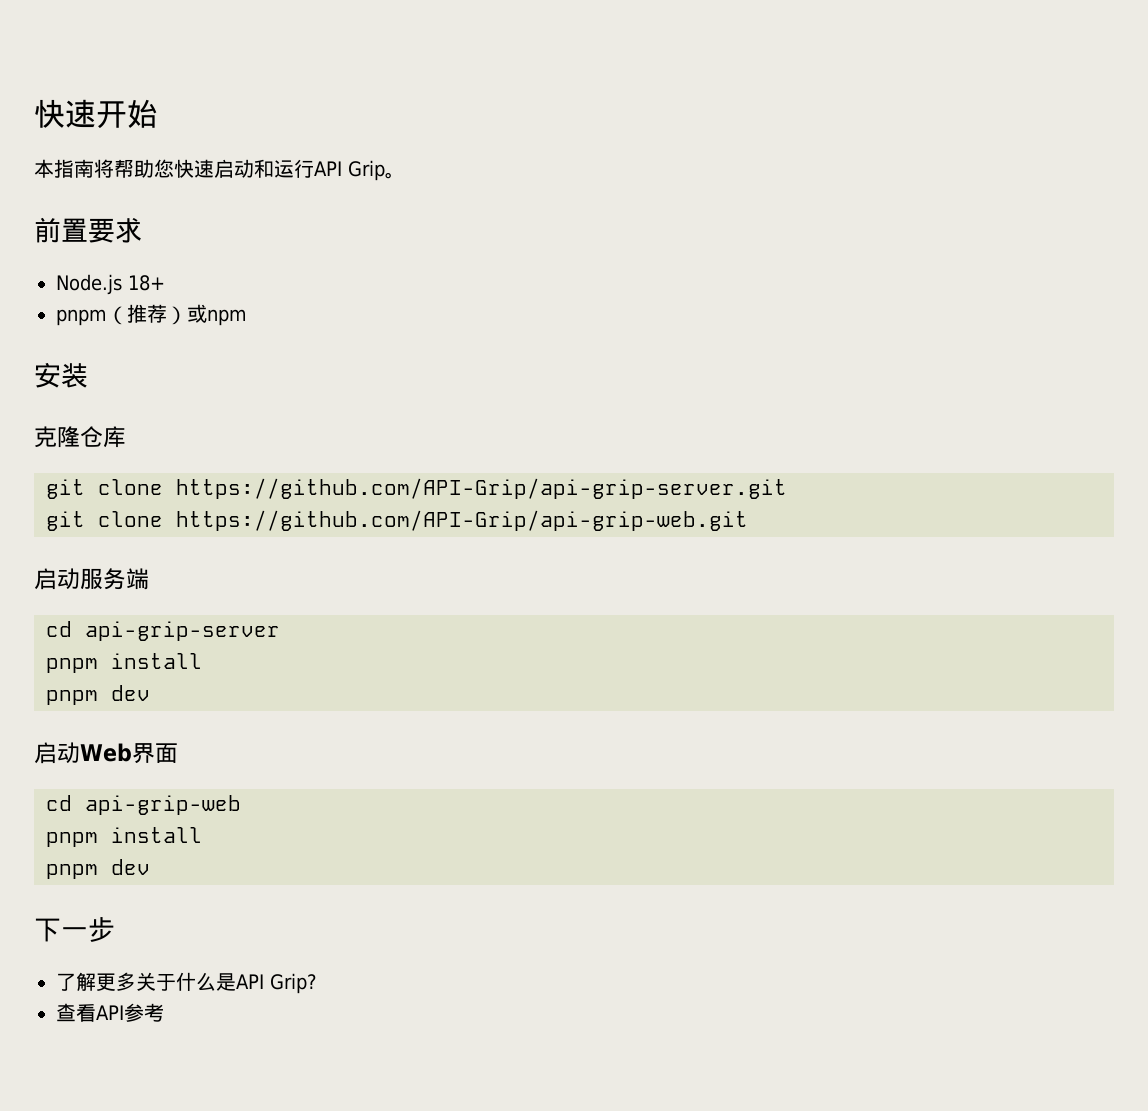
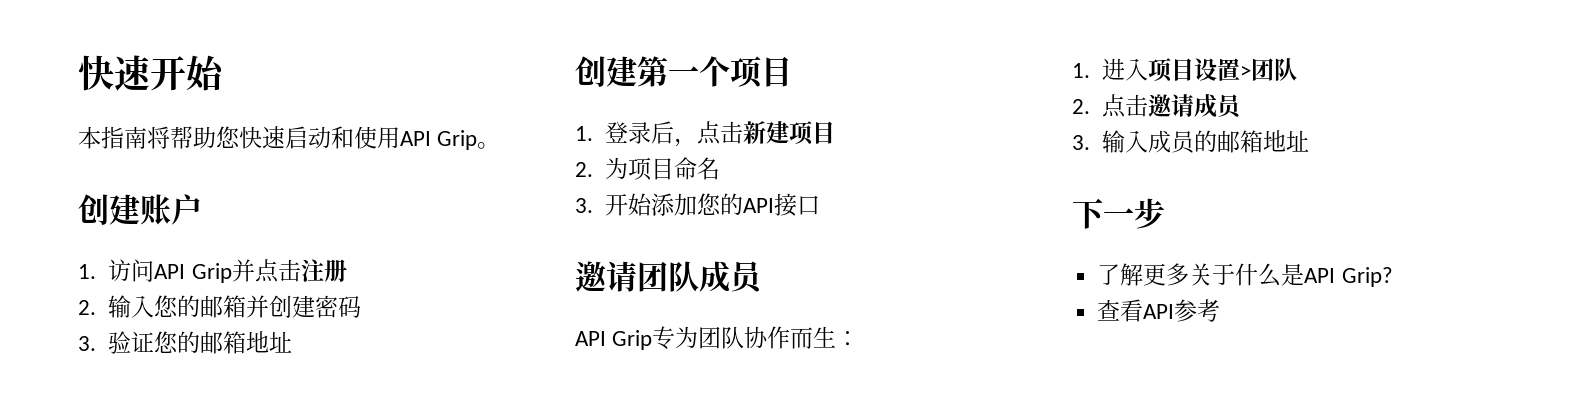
- 本指南将帮助您快速启动和运行API Grip。
+ 本指南将帮助您快速启动和使用API Grip。
- 前置要求
- Node.js 18+
- pnpm（推荐）或npm
- 安装
- 克隆仓库
- git clone https://github.com/API-Grip/api-grip-server.git
- git clone https://github.com/API-Grip/api-grip-web.git
- 启动服务端
- cd api-grip-server
- pnpm install
- pnpm dev
- 启动Web界面
- cd api-grip-web
- pnpm install
- pnpm dev
+ 创建账户
+ 1.访问API Grip并点击注册
+ 2.输入您的邮箱并创建密码
+ 3.验证您的邮箱地址
+ 创建第一个项目
+ 1.登录后，点击新建项目
+ 2.为项目命名
+ 3.开始添加您的API接口
+ 邀请团队成员
+ API Grip专为团队协作而生：
+ 1.进入项目设置>团队
+ 2.点击邀请成员
+ 3.输入成员的邮箱地址

